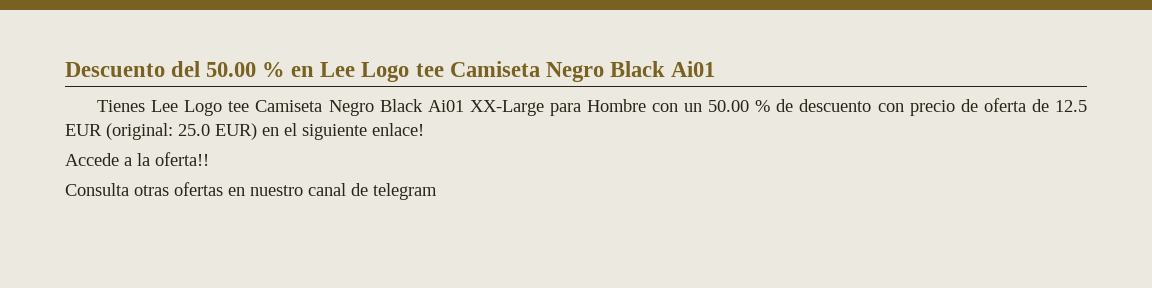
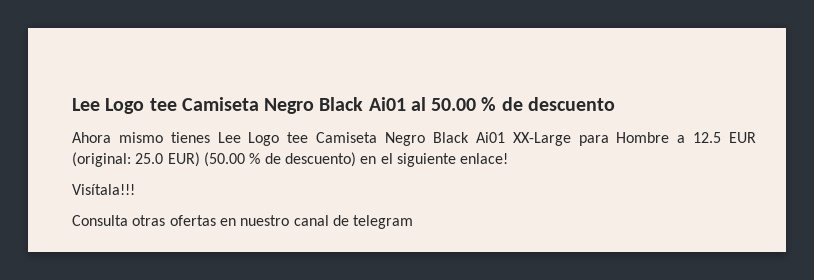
- Descuento del 50.00 % en Lee Logo tee Camiseta Negro Black Ai01
- Tienes Lee Logo tee Camiseta Negro Black Ai01 XX-Large para Hombre con un 50.00 % de descuento con precio de oferta de 12.5 EUR (original: 25.0 EUR) en el siguiente enlace!
+ Lee Logo tee Camiseta Negro Black Ai01 al 50.00 % de descuento
+ Ahora mismo tienes Lee Logo tee Camiseta Negro Black Ai01 XX-Large para Hombre a 12.5 EUR (original: 25.0 EUR) (50.00 % de descuento) en el siguiente enlace!
- Accede a la oferta!!
+ Visítala!!!

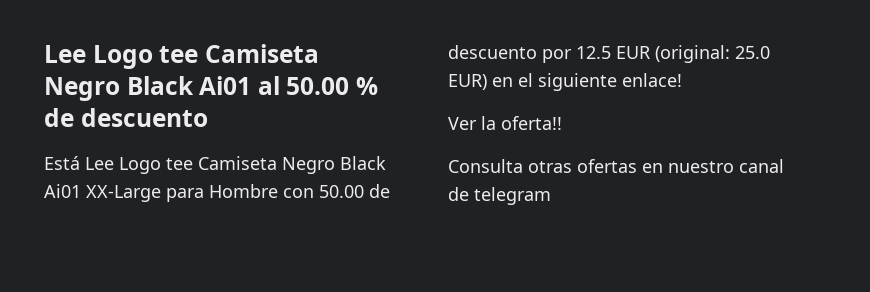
- Ahora mismo tienes Lee Logo tee Camiseta Negro Black Ai01 XX-Large para Hombre a 12.5 EUR (original: 25.0 EUR) (50.00 % de descuento) en el siguiente enlace!
+ Está Lee Logo tee Camiseta Negro Black Ai01 XX-Large para Hombre con 50.00 de descuento por 12.5 EUR (original: 25.0 EUR) en el siguiente enlace!
- Visítala!!!
+ Ver la oferta!!

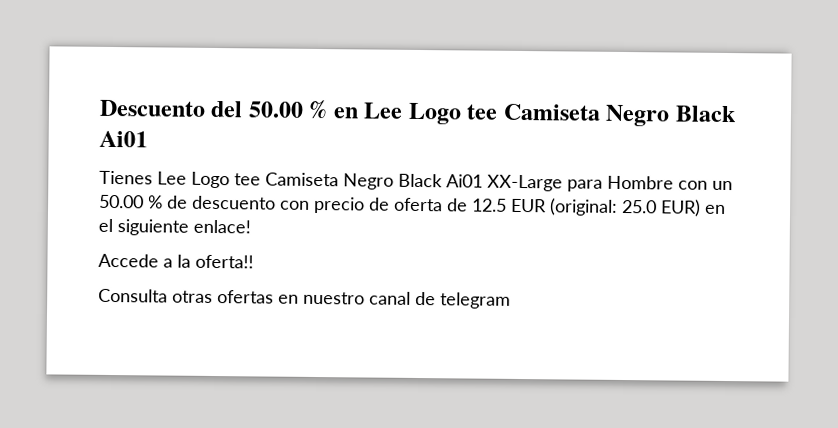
- Lee Logo tee Camiseta Negro Black Ai01 al 50.00 % de descuento
- Está Lee Logo tee Camiseta Negro Black Ai01 XX-Large para Hombre con 50.00 de descuento por 12.5 EUR (original: 25.0 EUR) en el siguiente enlace!
+ Descuento del 50.00 % en Lee Logo tee Camiseta Negro Black Ai01
+ Tienes Lee Logo tee Camiseta Negro Black Ai01 XX-Large para Hombre con un 50.00 % de descuento con precio de oferta de 12.5 EUR (original: 25.0 EUR) en el siguiente enlace!
- Ver la oferta!!
+ Accede a la oferta!!

